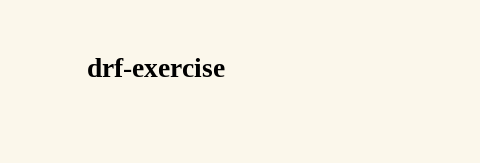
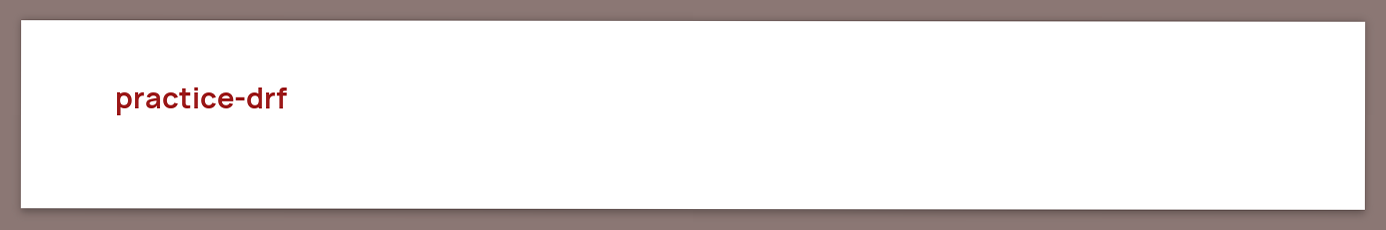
- drf-exercise
+ practice-drf

